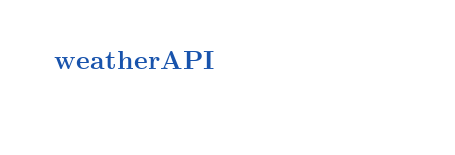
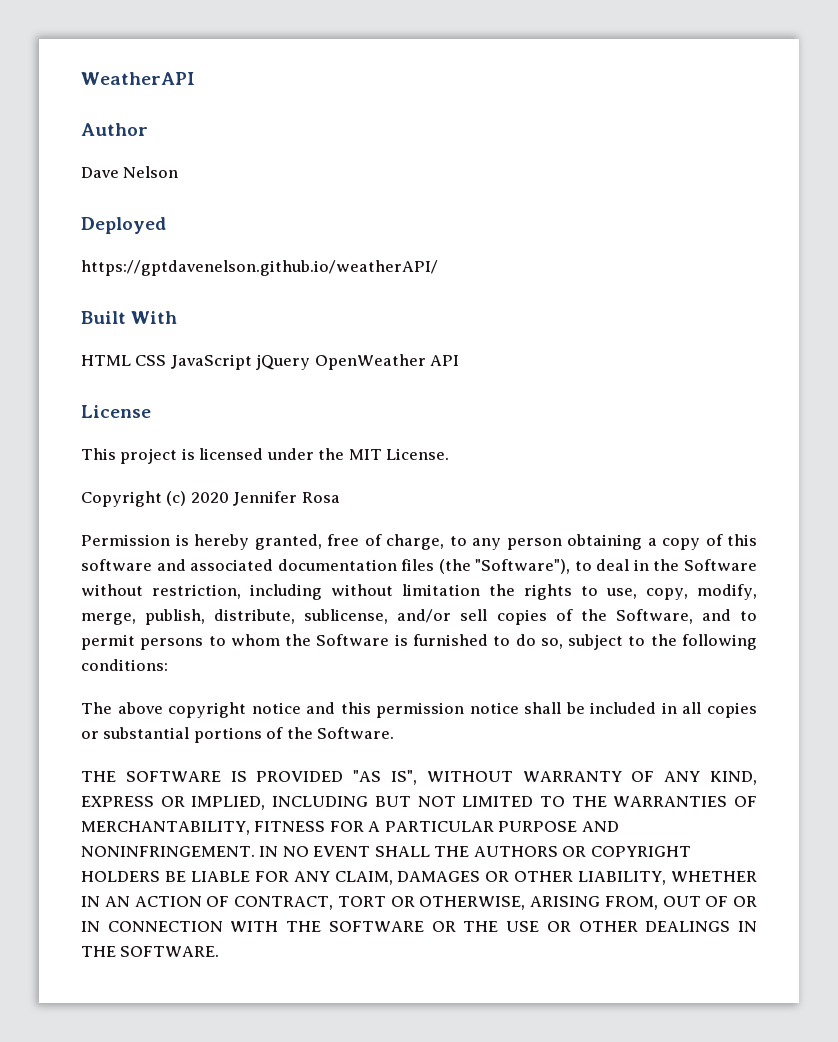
- weatherAPI
+ WeatherAPI
+ Author
+ Dave Nelson
+ Deployed
+ https://gptdavenelson.github.io/weatherAPI/
+ Built With
+ HTML CSS JavaScript jQuery OpenWeather API
+ License
+ This project is licensed under the MIT License.
+ Copyright (c) 2020 Jennifer Rosa
+ Permission is hereby granted, free of charge, to any person obtaining a copy of this software and associated documentation files (the "Software"), to deal in the Software without restriction, including without limitation the rights to use, copy, modify, merge, publish, distribute, sublicense, and/or sell copies of the Software, and to permit persons to whom the Software is furnished to do so, subject to the following conditions:
+ The above copyright notice and this permission notice shall be included in all copies or substantial portions of the Software.
+ THE SOFTWARE IS PROVIDED "AS IS", WITHOUT WARRANTY OF ANY KIND, EXPRESS OR IMPLIED, INCLUDING BUT NOT LIMITED TO THE WARRANTIES OF MERCHANTABILITY, FITNESS FOR A PARTICULAR PURPOSE AND NONINFRINGEMENT. IN NO EVENT SHALL THE AUTHORS OR COPYRIGHT HOLDERS BE LIABLE FOR ANY CLAIM, DAMAGES OR OTHER LIABILITY, WHETHER IN AN ACTION OF CONTRACT, TORT OR OTHERWISE, ARISING FROM, OUT OF OR IN CONNECTION WITH THE SOFTWARE OR THE USE OR OTHER DEALINGS IN THE SOFTWARE.

